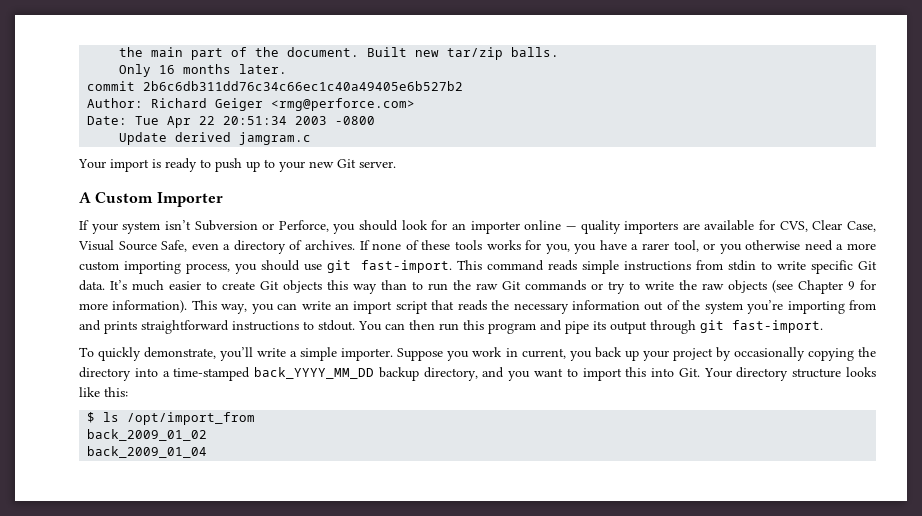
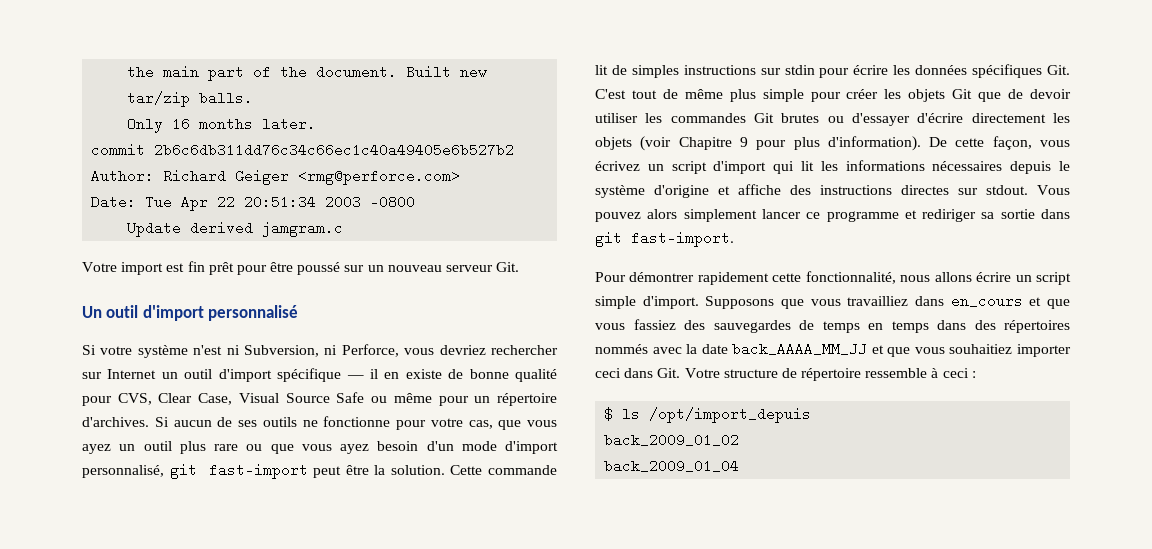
- Your import is ready to push up to your new Git server.
- A Custom Importer
- If your system isn’t Subversion or Perforce, you should look for an importer online — quality importers are available for CVS, Clear Case, Visual Source Safe, even a directory of archives. If none of these tools works for you, you have a rarer tool, or you otherwise need a more custom importing process, you should use git fast-import. This command reads simple instructions from stdin to write specific Git data. It’s much easier to create Git objects this way than to run the raw Git commands or try to write the raw objects (see Chapter 9 for more information). This way, you can write an import script that reads the necessary information out of the system you’re importing from and prints straightforward instructions to stdout. You can then run this program and pipe its output through git fast-import.
- To quickly demonstrate, you’ll write a simple importer. Suppose you work in current, you back up your project by occasionally copying the directory into a time-stamped back_YYYY_MM_DD backup directory, and you want to import this into Git. Your directory structure looks like this:
+ Votre import est fin prêt pour être poussé sur un nouveau serveur Git.
+ Un outil d'import personnalisé
+ Si votre système n'est ni Subversion, ni Perforce, vous devriez rechercher sur Internet un outil d'import spécifique — il en existe de bonne qualité pour CVS, Clear Case, Visual Source Safe ou même pour un répertoire d'archives. Si aucun de ses outils ne fonctionne pour votre cas, que vous ayez un outil plus rare ou que vous ayez besoin d'un mode d'import personnalisé, git fast-import peut être la solution. Cette commande lit de simples instructions sur stdin pour écrire les données spécifiques Git. C'est tout de même plus simple pour créer les objets Git que de devoir utiliser les commandes Git brutes ou d'essayer d'écrire directement les objets (voir Chapitre 9 pour plus d'information). De cette façon, vous écrivez un script d'import qui lit les informations nécessaires depuis le système d'origine et affiche des instructions directes sur stdout. Vous pouvez alors simplement lancer ce programme et rediriger sa sortie dans git fast-import.
+ Pour démontrer rapidement cette fonctionnalité, nous allons écrire un script simple d'import. Supposons que vous travailliez dans en_cours et que vous fassiez des sauvegardes de temps en temps dans des répertoires nommés avec la date back_AAAA_MM_JJ et que vous souhaitiez importer ceci dans Git. Votre structure de répertoire ressemble à ceci :
- $ ls /opt/import_from
+ $ ls /opt/import_depuis

